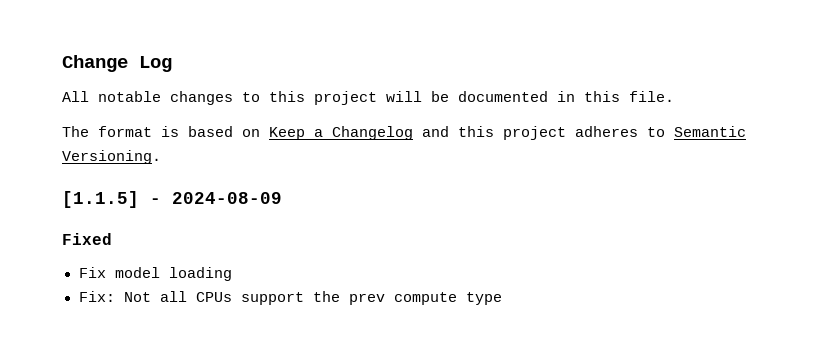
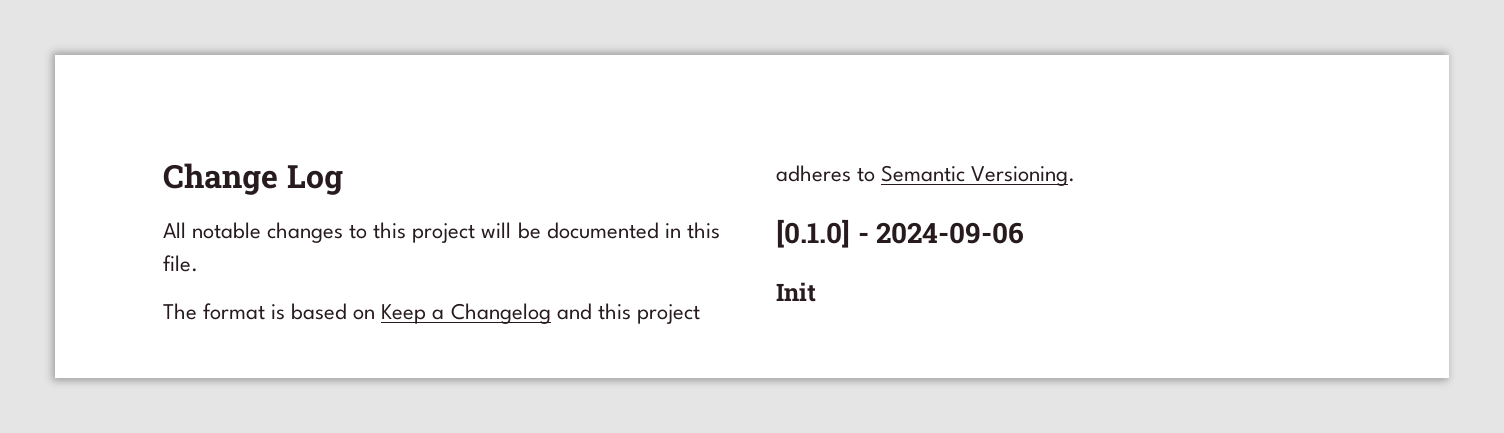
- [1.1.5] - 2024-08-09
- Fixed
- Fix model loading
- Fix: Not all CPUs support the prev compute type
+ [0.1.0] - 2024-09-06
+ Init

